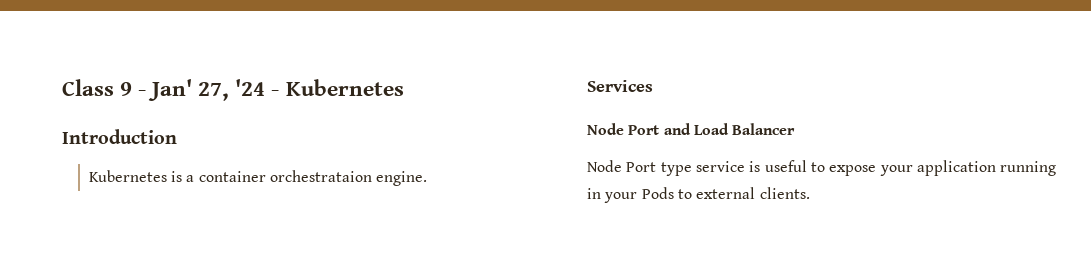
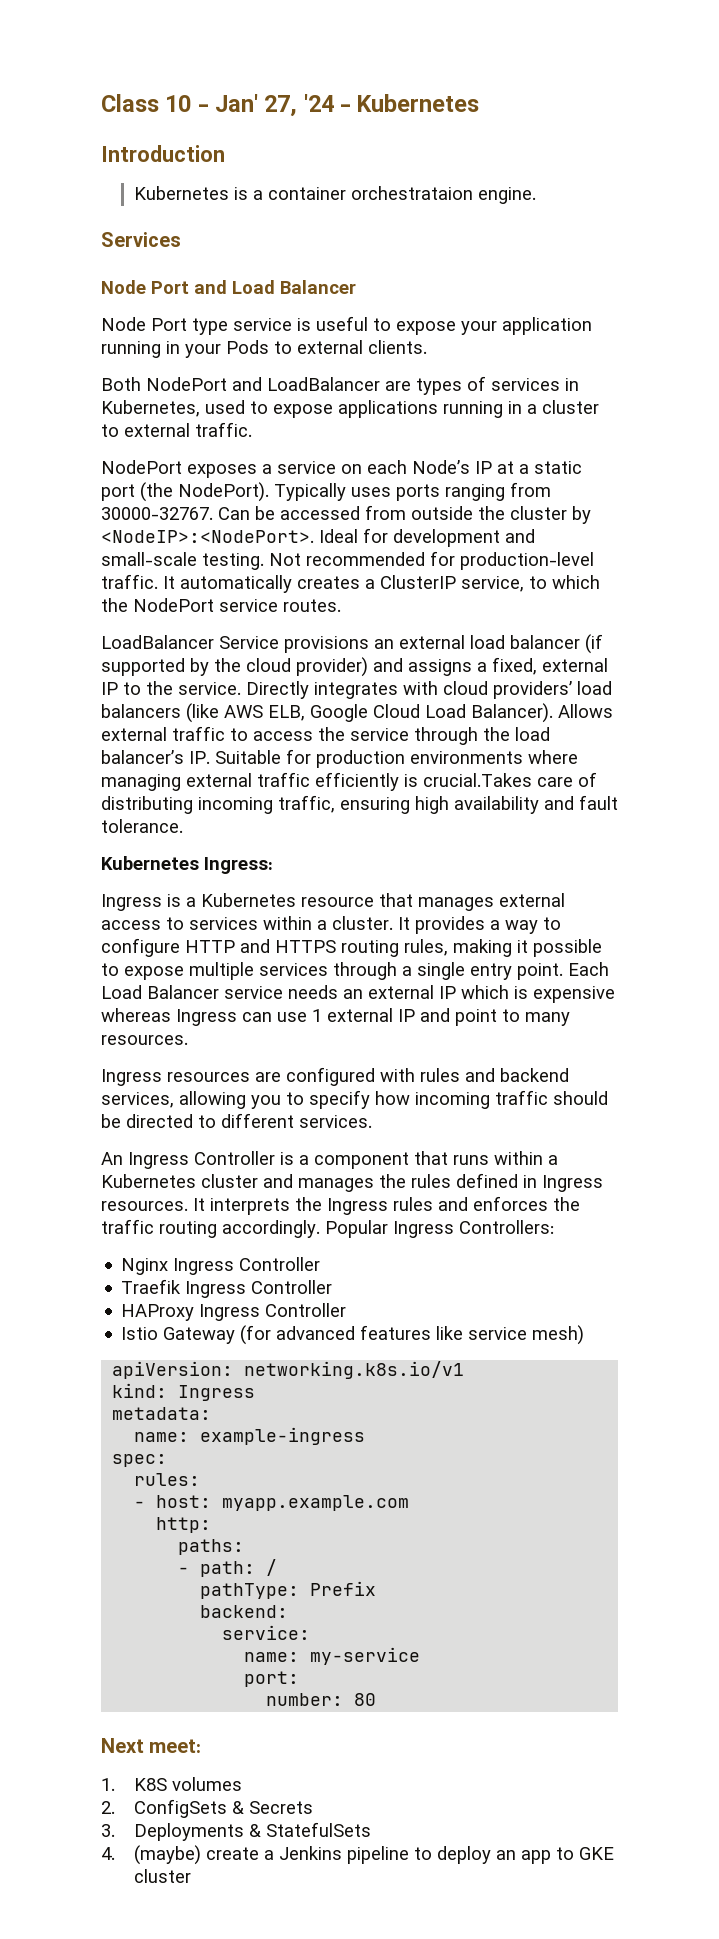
- Class 9 - Jan' 27, '24 - Kubernetes
+ Class 10 - Jan' 27, '24 - Kubernetes
+ Both NodePort and LoadBalancer are types of services in Kubernetes, used to expose applications running in a cluster to external traffic.
+ NodePort exposes a service on each Node’s IP at a static port (the NodePort). Typically uses ports ranging from 30000-32767. Can be accessed from outside the cluster by <NodeIP>:<NodePort>. Ideal for development and small-scale testing. Not recommended for production-level traffic. It automatically creates a ClusterIP service, to which the NodePort service routes.
+ LoadBalancer Service provisions an external load balancer (if supported by the cloud provider) and assigns a fixed, external IP to the service. Directly integrates with cloud providers’ load balancers (like AWS ELB, Google Cloud Load Balancer). Allows external traffic to access the service through the load balancer’s IP. Suitable for production environments where managing external traffic efficiently is crucial.Takes care of distributing incoming traffic, ensuring high availability and fault tolerance.
+ Kubernetes Ingress:
+ Ingress is a Kubernetes resource that manages external access to services within a cluster. It provides a way to configure HTTP and HTTPS routing rules, making it possible to expose multiple services through a single entry point. Each Load Balancer service needs an external IP which is expensive whereas Ingress can use 1 external IP and point to many resources.
+ Ingress resources are configured with rules and backend services, allowing you to specify how incoming traffic should be directed to different services.
+ An Ingress Controller is a component that runs within a Kubernetes cluster and manages the rules defined in Ingress resources. It interprets the Ingress rules and enforces the traffic routing accordingly. Popular Ingress Controllers:
+ Nginx Ingress Controller
+ Traefik Ingress Controller
+ HAProxy Ingress Controller
+ Istio Gateway (for advanced features like service mesh)
+ apiVersion: networking.k8s.io/v1
+ kind: Ingress
+ metadata:
+ name: example-ingress
+ spec:
+ rules:
+ - host: myapp.example.com
+ http:
+ paths:
+ - path: /
+ pathType: Prefix
+ backend:
+ service:
+ name: my-service
+ port:
+ number: 80
+ Next meet:
+ 1. K8S volumes
+ 2. ConfigSets & Secrets
+ 3. Deployments & StatefulSets
+ 4. (maybe) create a Jenkins pipeline to deploy an app to GKE cluster

